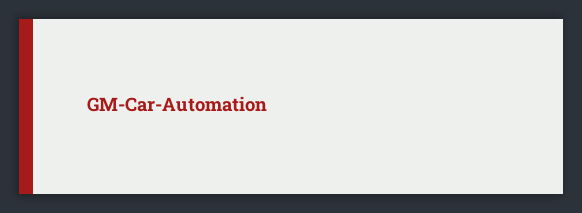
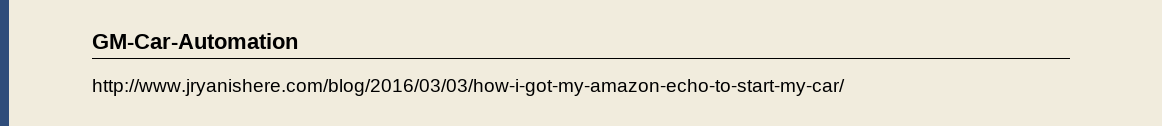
+ http://www.jryanishere.com/blog/2016/03/03/how-i-got-my-amazon-echo-to-start-my-car/

